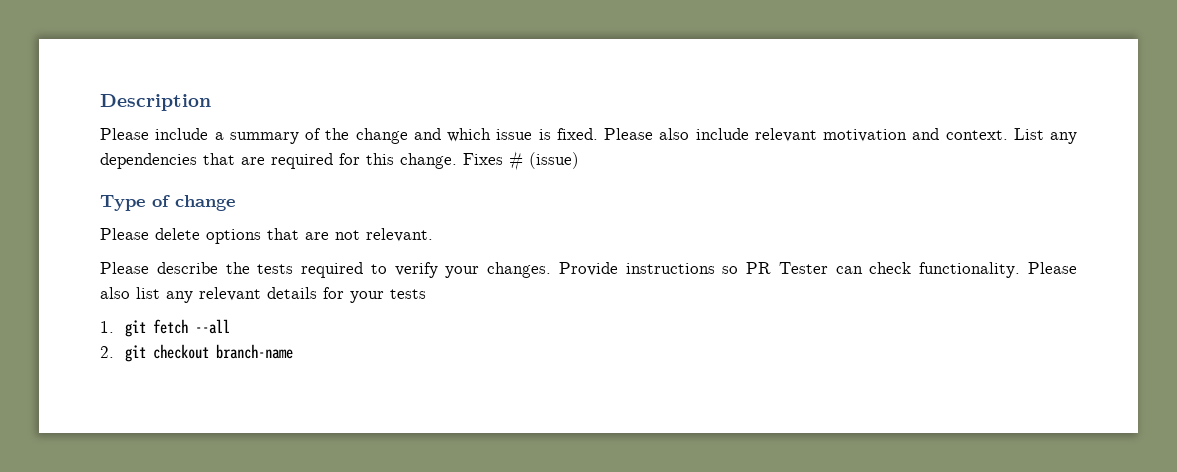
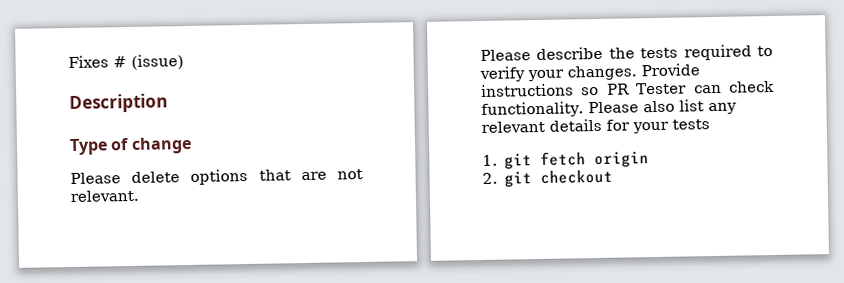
- Description
- Please include a summary of the change and which issue is fixed. Please also include relevant motivation and context. List any dependencies that are required for this change.
+ Description
- 1. git fetch --all
+ 1. git fetch origin
- 2. git checkout branch-name
+ 2. git checkout

